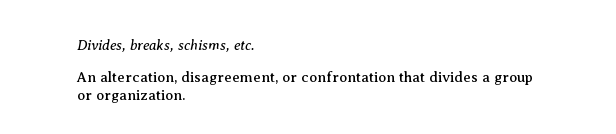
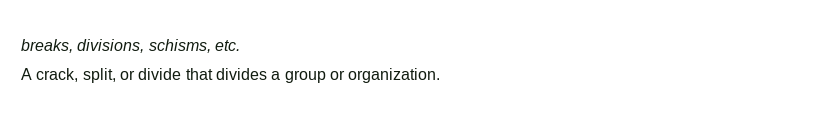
- Divides, breaks, schisms, etc.
+ breaks, divisions, schisms, etc.
- An altercation, disagreement, or confrontation that divides a group or organization.
+ A crack, split, or divide that divides a group or organization.

